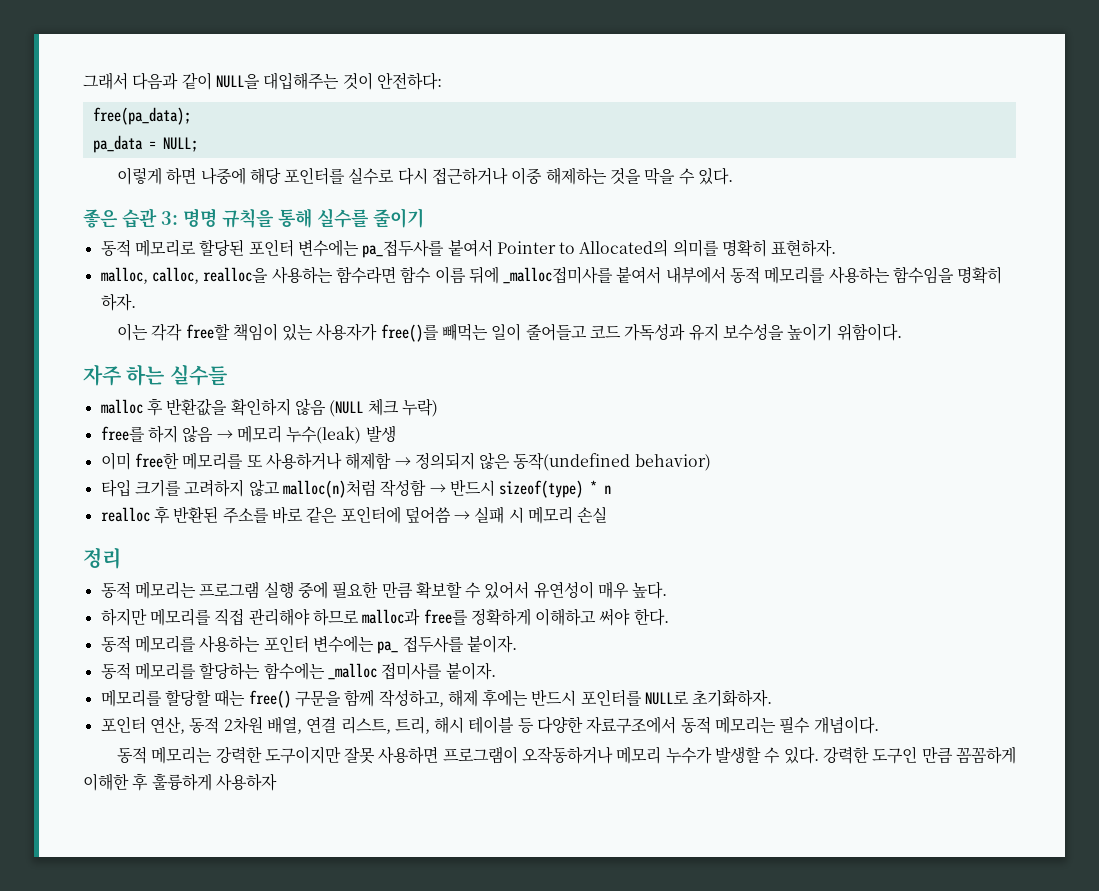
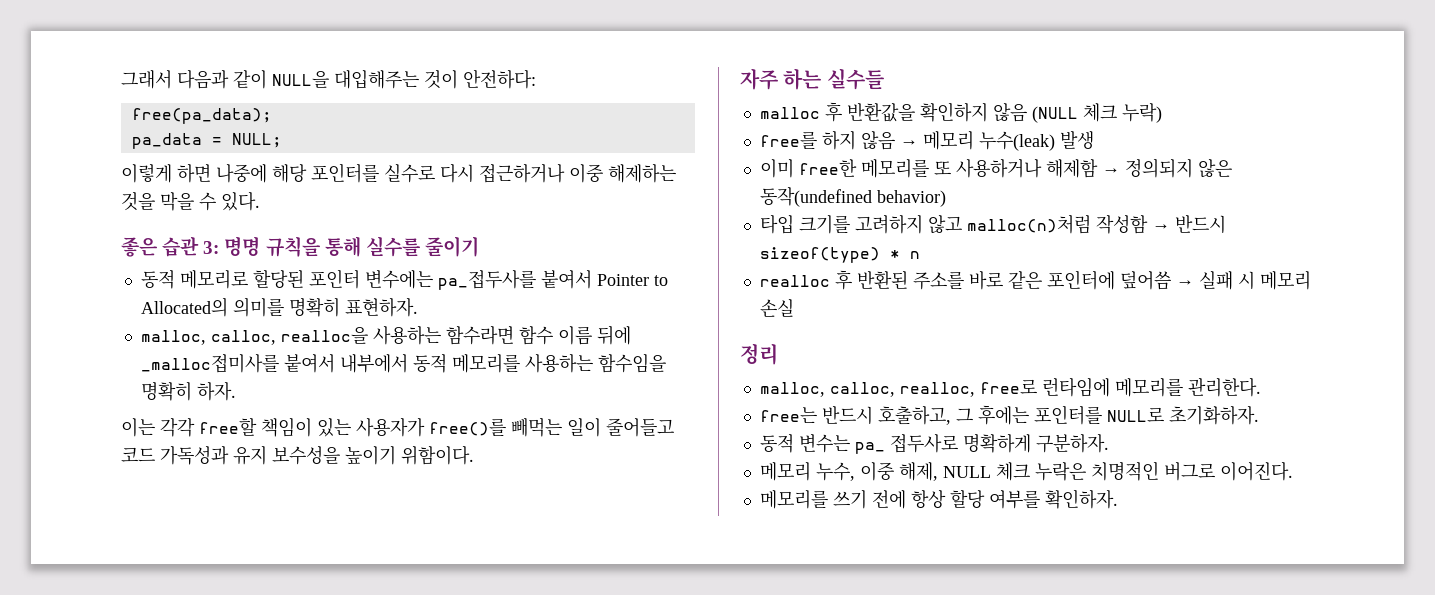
- 동적 메모리는 프로그램 실행 중에 필요한 만큼 확보할 수 있어서 유연성이 매우 높다.
- 하지만 메모리를 직접 관리해야 하므로 malloc과 free를 정확하게 이해하고 써야 한다.
- 동적 메모리를 사용하는 포인터 변수에는 pa_ 접두사를 붙이자.
- 동적 메모리를 할당하는 함수에는 _malloc 접미사를 붙이자.
- 메모리를 할당할 때는 free() 구문을 함께 작성하고, 해제 후에는 반드시 포인터를 NULL로 초기화하자.
- 포인터 연산, 동적 2차원 배열, 연결 리스트, 트리, 해시 테이블 등 다양한 자료구조에서 동적 메모리는 필수 개념이다.
- 동적 메모리는 강력한 도구이지만 잘못 사용하면 프로그램이 오작동하거나 메모리 누수가 발생할 수 있다. 강력한 도구인 만큼 꼼꼼하게 이해한 후 훌륭하게 사용하자
+ malloc, calloc, realloc, free로 런타임에 메모리를 관리한다.
+ free는 반드시 호출하고, 그 후에는 포인터를 NULL로 초기화하자.
+ 동적 변수는 pa_ 접두사로 명확하게 구분하자.
+ 메모리 누수, 이중 해제, NULL 체크 누락은 치명적인 버그로 이어진다.
+ 메모리를 쓰기 전에 항상 할당 여부를 확인하자.

